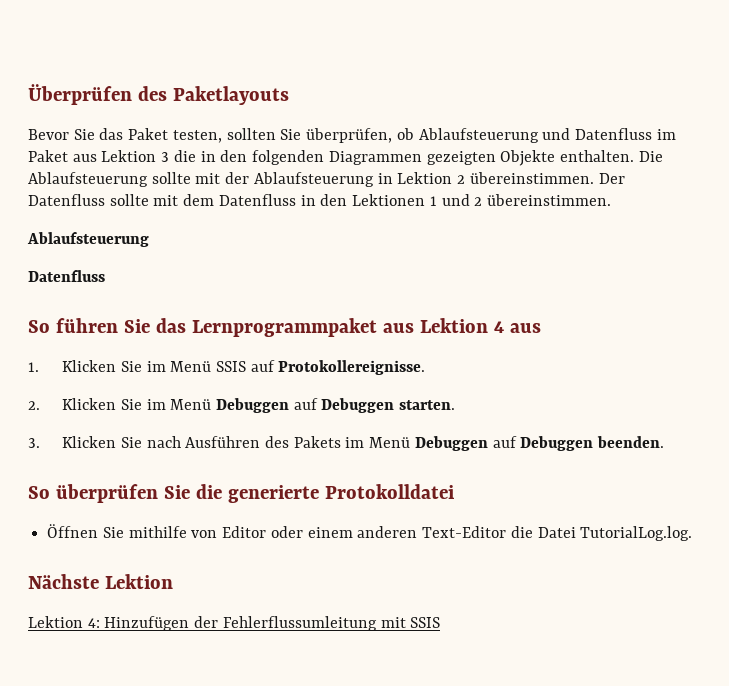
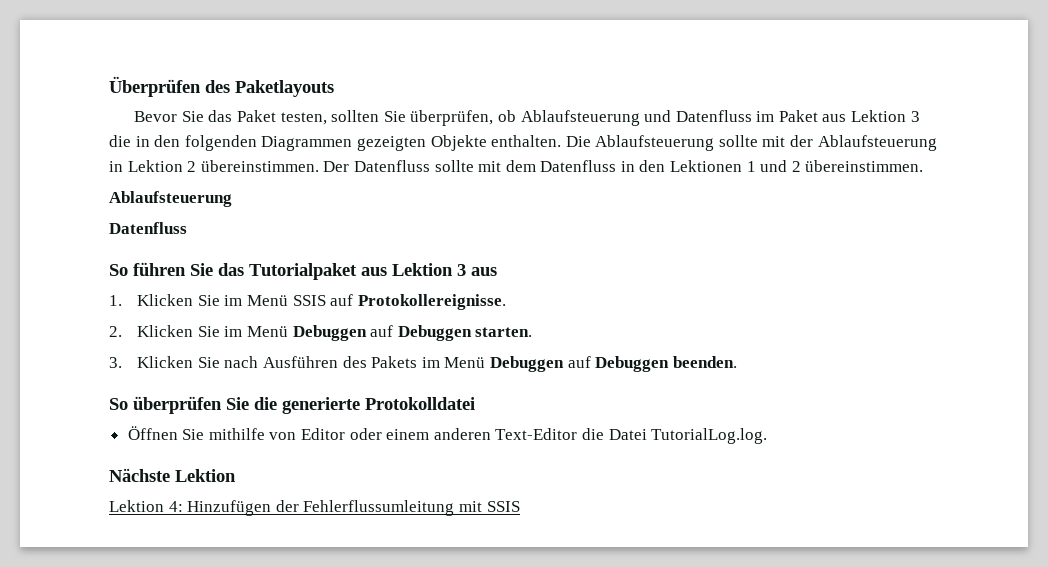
- So führen Sie das Lernprogrammpaket aus Lektion 4 aus
+ So führen Sie das Tutorialpaket aus Lektion 3 aus

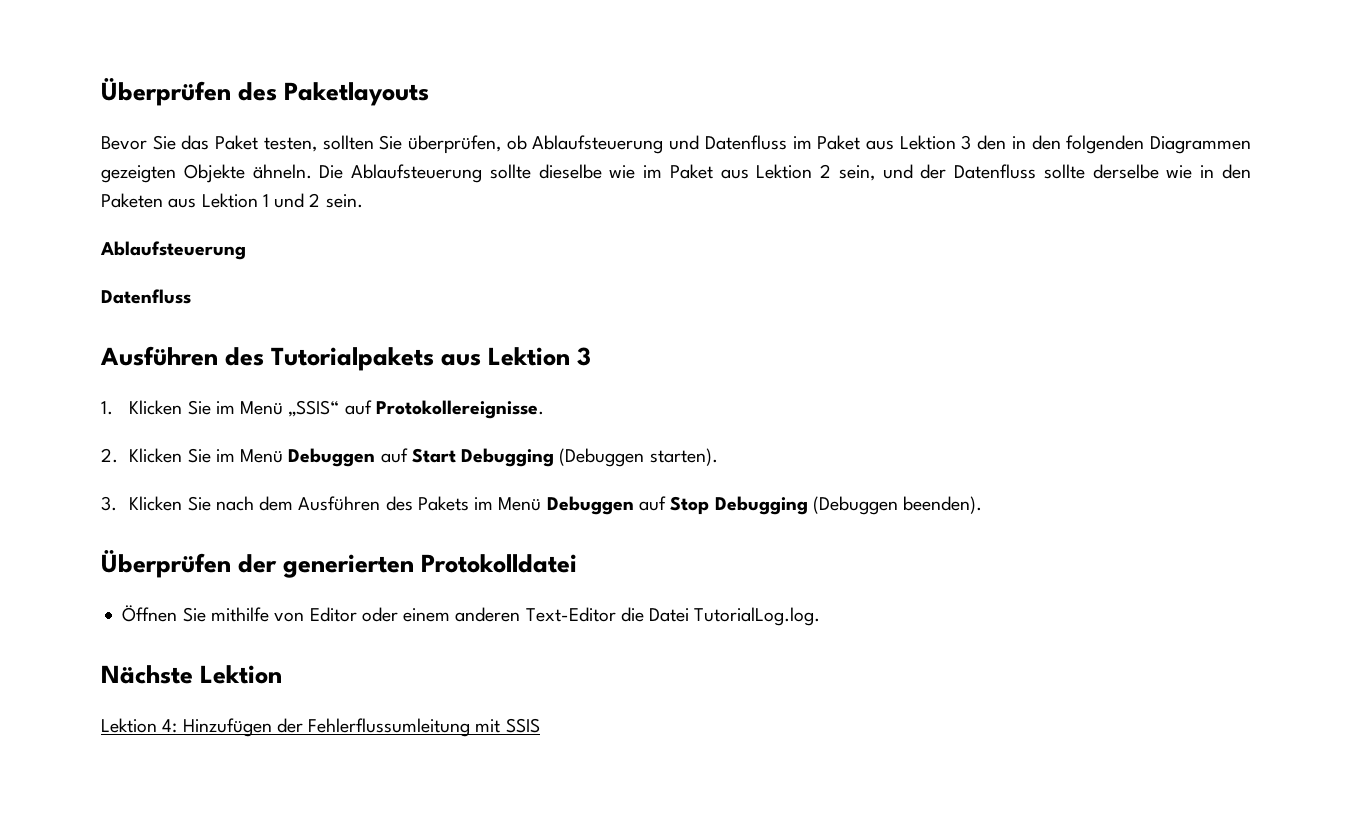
- Bevor Sie das Paket testen, sollten Sie überprüfen, ob Ablaufsteuerung und Datenfluss im Paket aus Lektion 3 die in den folgenden Diagrammen gezeigten Objekte enthalten.
+ Bevor Sie das Paket testen, sollten Sie überprüfen, ob Ablaufsteuerung und Datenfluss im Paket aus Lektion 3 den in den folgenden Diagrammen gezeigten Objekte ähneln.
- Die Ablaufsteuerung sollte mit der Ablaufsteuerung in Lektion 2 übereinstimmen. Der Datenfluss sollte mit dem Datenfluss in den Lektionen 1 und 2 übereinstimmen.
+ Die Ablaufsteuerung sollte dieselbe wie im Paket aus Lektion 2 sein, und der Datenfluss sollte derselbe wie in den Paketen aus Lektion 1 und 2 sein.
- So führen Sie das Tutorialpaket aus Lektion 3 aus
+ Ausführen des Tutorialpakets aus Lektion 3
- 1. Klicken Sie im Menü SSIS auf Protokollereignisse.
+ 1. Klicken Sie im Menü „SSIS“ auf Protokollereignisse.
- 2. Klicken Sie im Menü Debuggen auf Debuggen starten.
+ 2. Klicken Sie im Menü Debuggen auf Start Debugging (Debuggen starten).
- 3. Klicken Sie nach Ausführen des Pakets im Menü Debuggen auf Debuggen beenden.
- So überprüfen Sie die generierte Protokolldatei
+ 3. Klicken Sie nach dem Ausführen des Pakets im Menü Debuggen auf Stop Debugging (Debuggen beenden).
+ Überprüfen der generierten Protokolldatei

